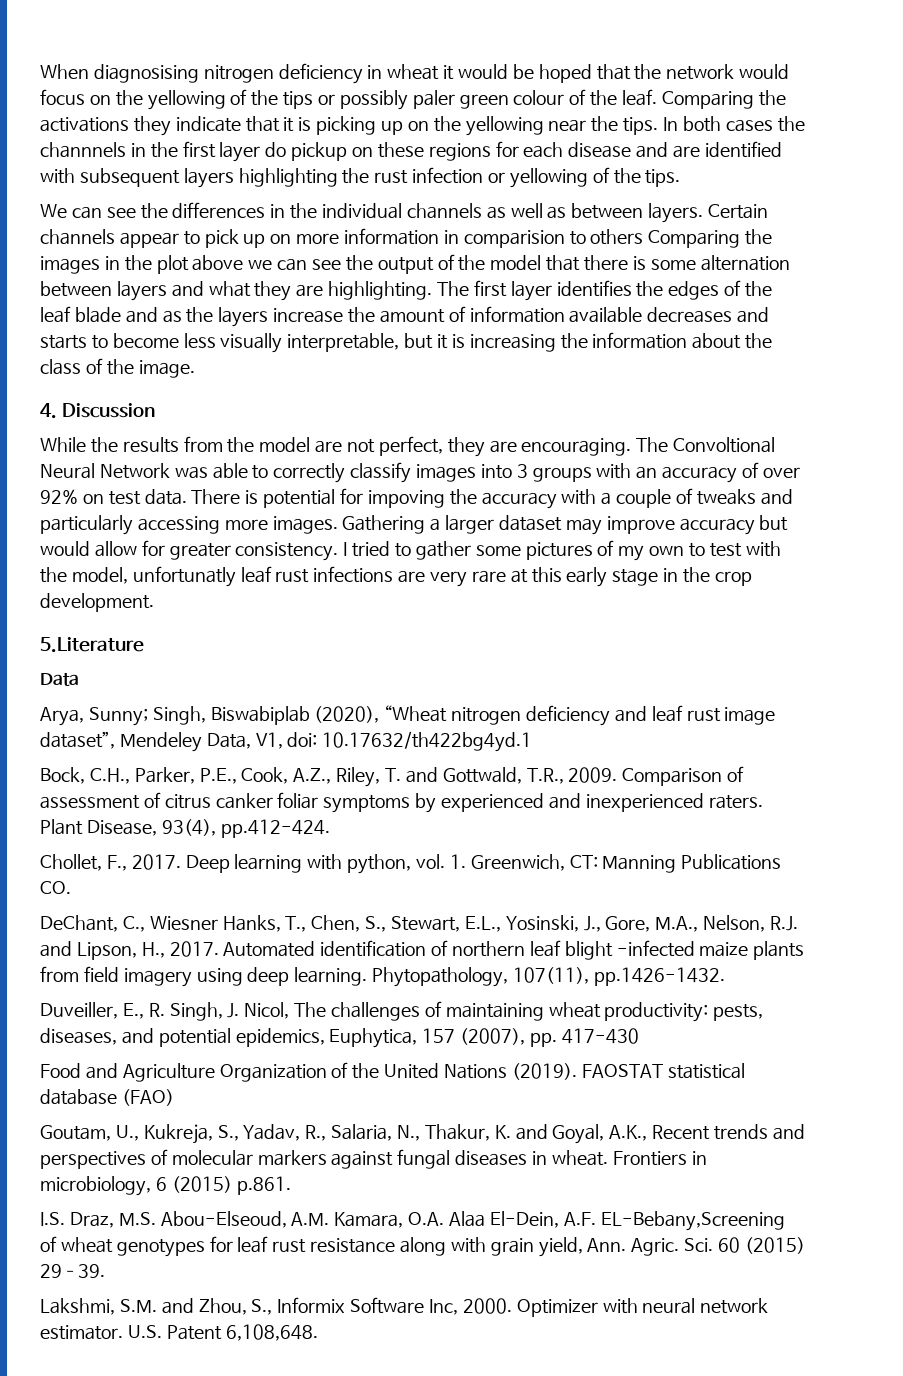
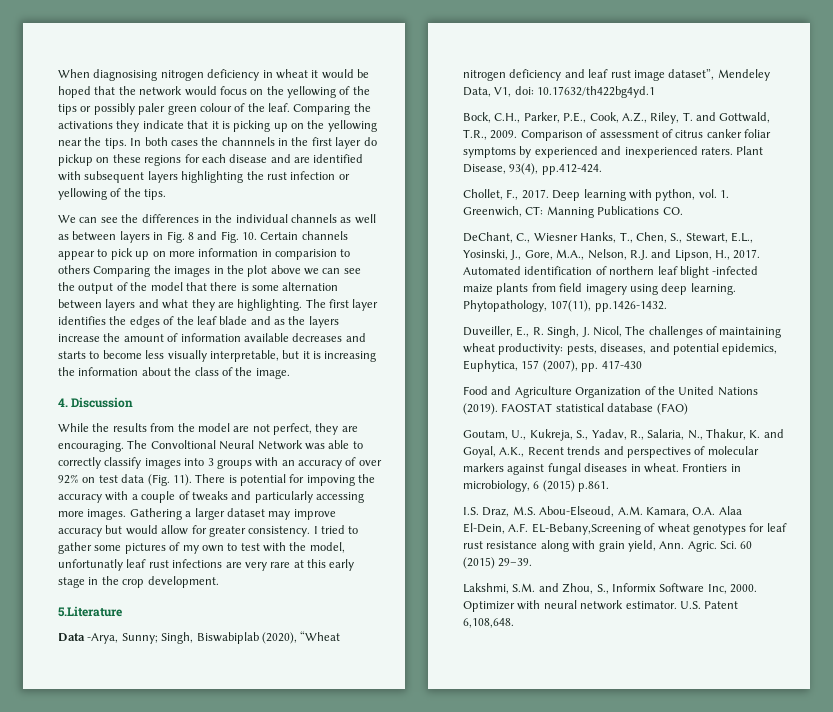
- We can see the differences in the individual channels as well as between layers. Certain channels appear to pick up on more information in comparision to others Comparing the images in the plot above we can see the output of the model that there is some alternation between layers and what they are highlighting.
+ We can see the differences in the individual channels as well as between layers in Fig. 8 and Fig. 10. Certain channels appear to pick up on more information in comparision to others Comparing the images in the plot above we can see the output of the model that there is some alternation between layers and what they are highlighting.
- The Convoltional Neural Network was able to correctly classify images into 3 groups with an accuracy of over 92% on test data.
+ The Convoltional Neural Network was able to correctly classify images into 3 groups with an accuracy of over 92% on test data (Fig. 11).
- Data
- Arya, Sunny; Singh, Biswabiplab (2020), “Wheat nitrogen deficiency and leaf rust image dataset”, Mendeley Data, V1, doi: 10.17632/th422bg4yd.1
+ Data -Arya, Sunny; Singh, Biswabiplab (2020), “Wheat nitrogen deficiency and leaf rust image dataset”, Mendeley Data, V1, doi: 10.17632/th422bg4yd.1

